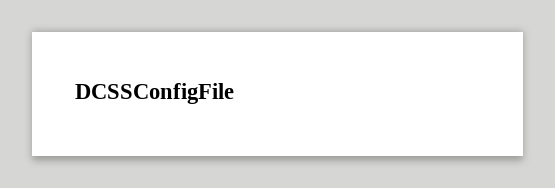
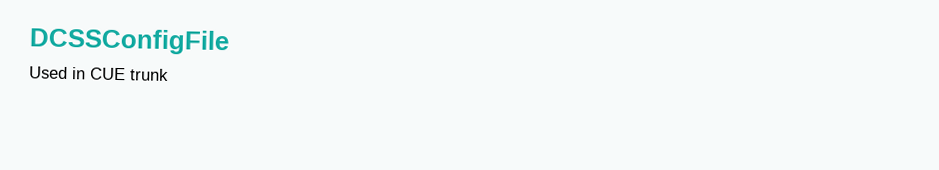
+ Used in CUE trunk

